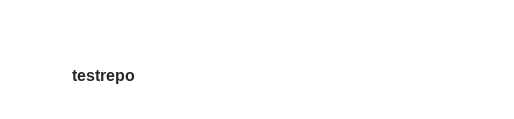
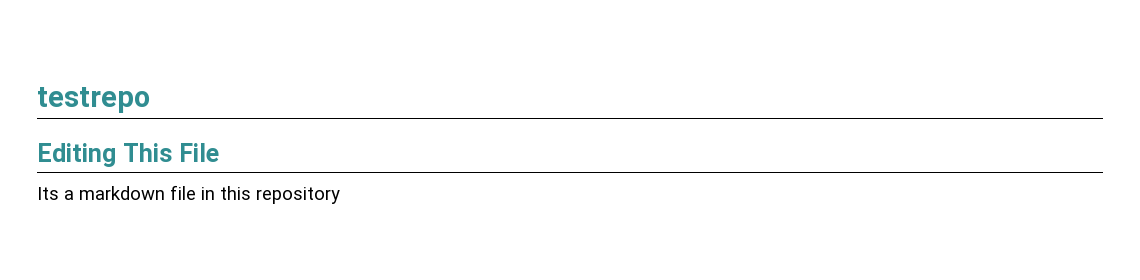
+ Editing This File
+ Its a markdown file in this repository

